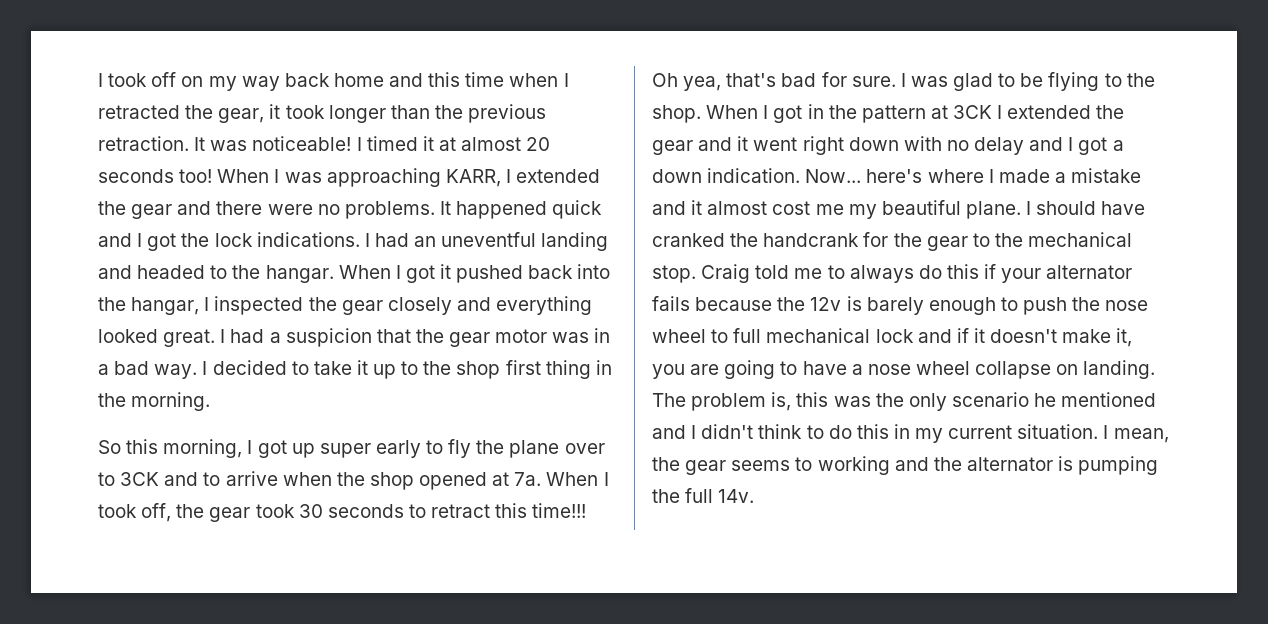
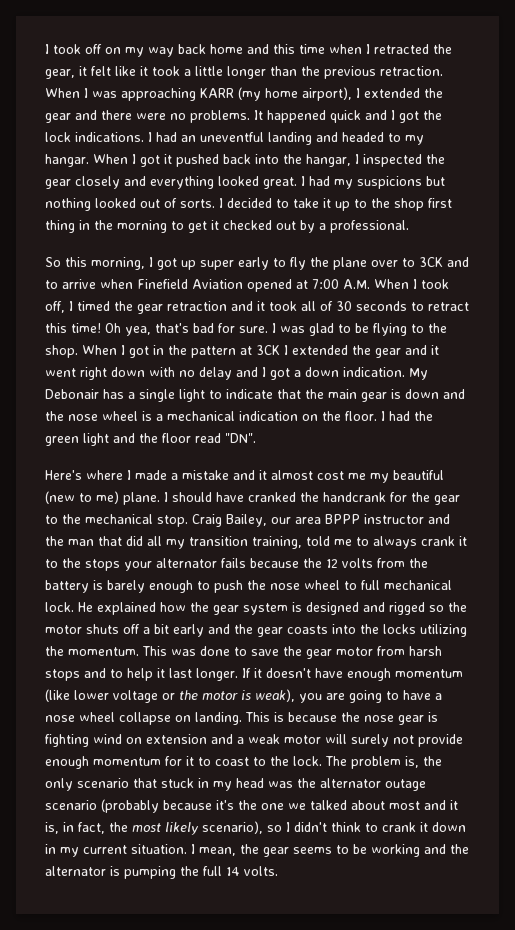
- I took off on my way back home and this time when I retracted the gear, it took longer than the previous retraction.
+ I took off on my way back home and this time when I retracted the gear, it felt like it took a little longer than the previous retraction.
- It was noticeable! I timed it at almost 20 seconds too! When I was approaching KARR, I extended the gear and there were no problems.
+ When I was approaching KARR (my home airport), I extended the gear and there were no problems.
- I had an uneventful landing and headed to the hangar.
+ I had an uneventful landing and headed to my hangar.
- I had a suspicion that the gear motor was in a bad way.
+ I had my suspicions but nothing looked out of sorts.
- I decided to take it up to the shop first thing in the morning.
+ I decided to take it up to the shop first thing in the morning to get it checked out by a professional.
- So this morning, I got up super early to fly the plane over to 3CK and to arrive when the shop opened at 7a. When I took off, the gear took 30 seconds to retract this time!!!
+ So this morning, I got up super early to fly the plane over to 3CK and to arrive when Finefield Aviation opened at 7:00 A.M. When I took off, I timed the gear retraction and it took all of 30 seconds to retract this time!
- Now... here's where I made a mistake and it almost cost me my beautiful plane.
+ My Debonair has a single light to indicate that the main gear is down and the nose wheel is a mechanical indication on the floor. I had the green light and the floor read "DN".
+ Here's where I made a mistake and it almost cost me my beautiful (new to me) plane.
- Craig told me to always do this if your alternator fails because the 12v is barely enough to push the nose wheel to full mechanical lock and if it doesn't make it, you are going to have a nose wheel collapse on landing.
+ Craig Bailey, our area BPPP instructor and the man that did all my transition training, told me to always crank it to the stops your alternator fails because the 12 volts from the battery is barely enough to push the nose wheel to full mechanical lock. He explained how the gear system is designed and rigged so the motor shuts off a bit early and the gear coasts into the locks utilizing the momentum. This was done to save the gear motor from harsh stops and to help it last longer. If it doesn't have enough momentum (like lower voltage or the motor is weak), you are going to have a nose wheel collapse on landing.
+ This is because the nose gear is fighting wind on extension and a weak motor will surely not provide enough momentum for it to coast to the lock.
- The problem is, this was the only scenario he mentioned and I didn't think to do this in my current situation.
+ The problem is, the only scenario that stuck in my head was the alternator outage scenario (probably because it's the one we talked about most and it is, in fact, the most likely scenario), so I didn't think to crank it down in my current situation.
- I mean, the gear seems to working and the alternator is pumping the full 14v.
+ I mean, the gear seems to be working and the alternator is pumping the full 14 volts.

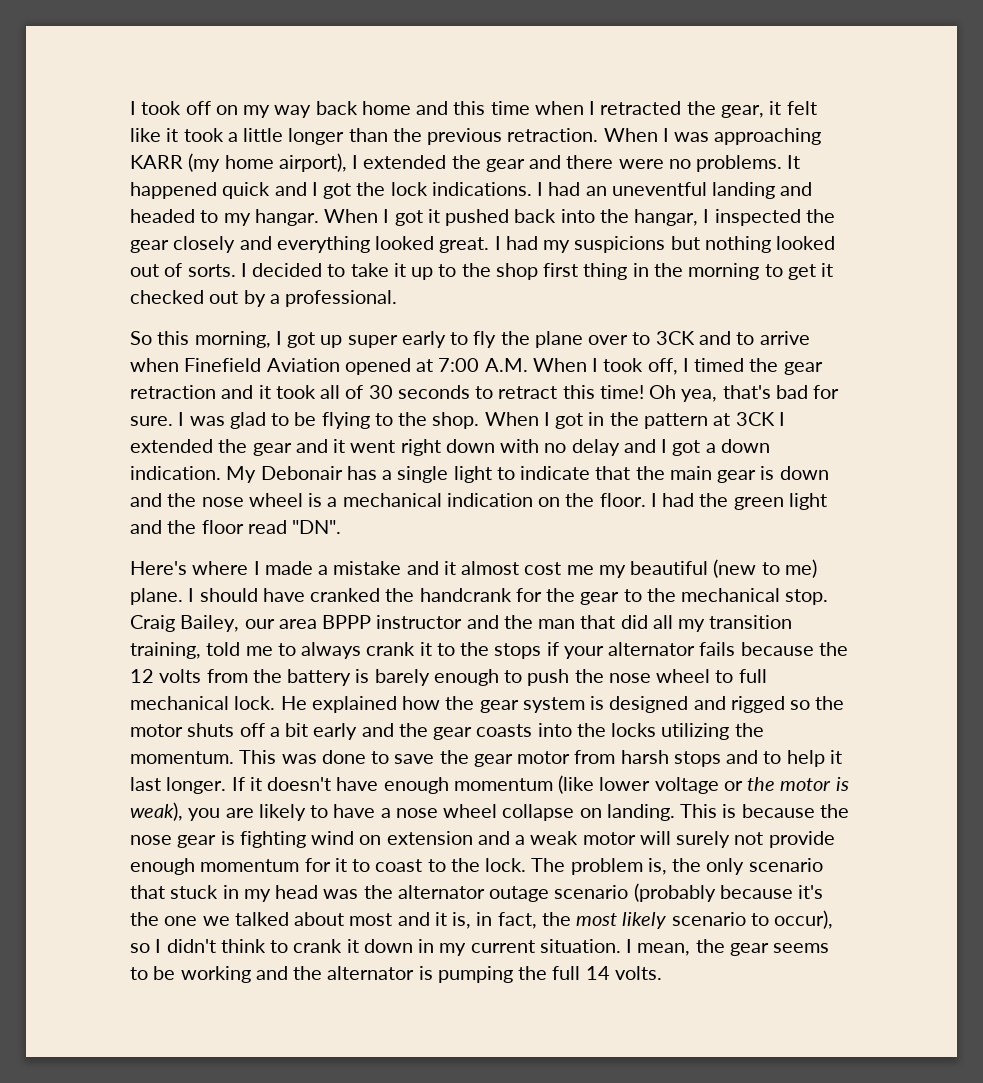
- Craig Bailey, our area BPPP instructor and the man that did all my transition training, told me to always crank it to the stops your alternator fails because the 12 volts from the battery is barely enough to push the nose wheel to full mechanical lock.
+ Craig Bailey, our area BPPP instructor and the man that did all my transition training, told me to always crank it to the stops if your alternator fails because the 12 volts from the battery is barely enough to push the nose wheel to full mechanical lock.
- If it doesn't have enough momentum (like lower voltage or the motor is weak), you are going to have a nose wheel collapse on landing.
+ If it doesn't have enough momentum (like lower voltage or the motor is weak), you are likely to have a nose wheel collapse on landing.
- The problem is, the only scenario that stuck in my head was the alternator outage scenario (probably because it's the one we talked about most and it is, in fact, the most likely scenario), so I didn't think to crank it down in my current situation.
+ The problem is, the only scenario that stuck in my head was the alternator outage scenario (probably because it's the one we talked about most and it is, in fact, the most likely scenario to occur), so I didn't think to crank it down in my current situation.

